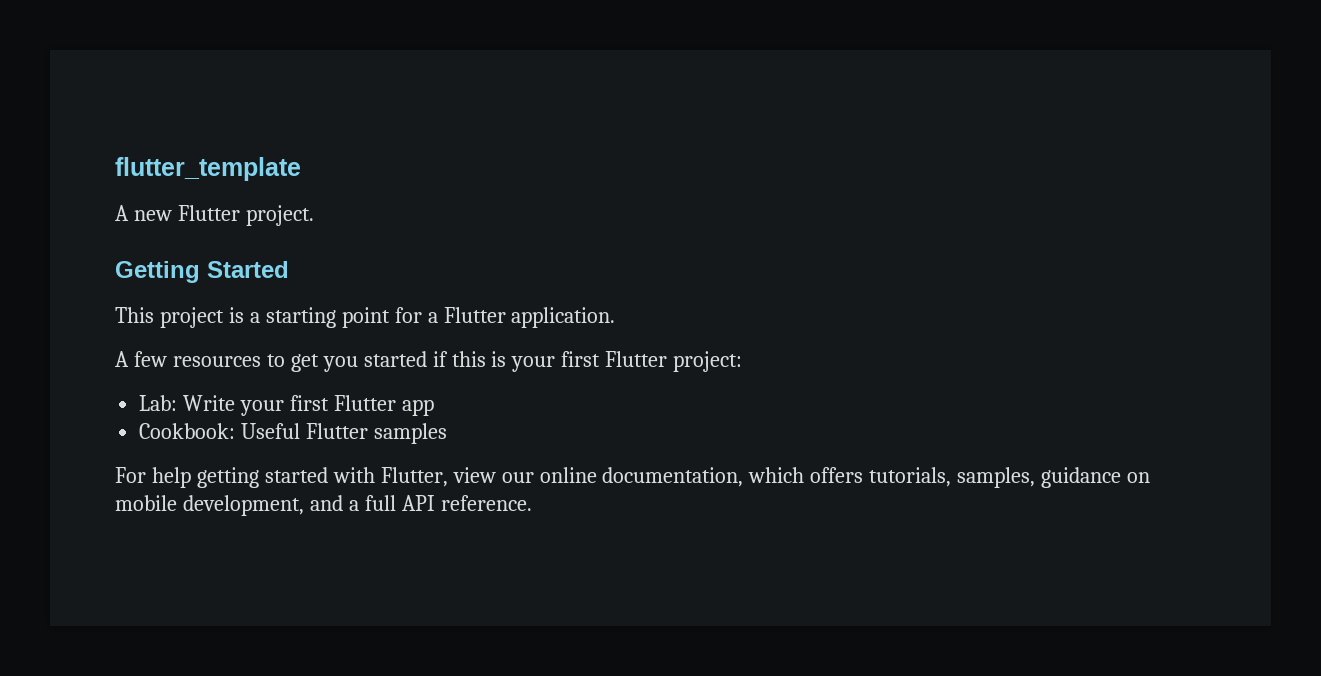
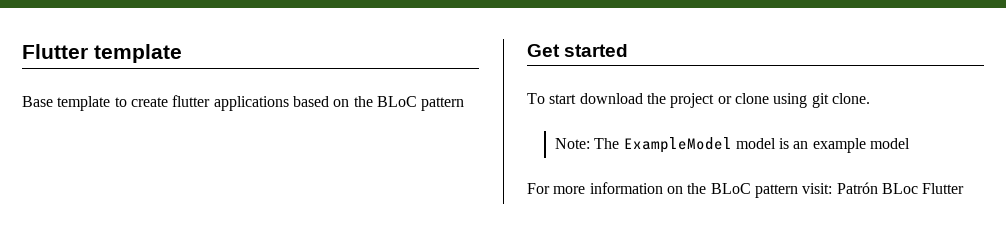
- flutter_template
- A new Flutter project.
- Getting Started
- This project is a starting point for a Flutter application.
- A few resources to get you started if this is your first Flutter project:
- Lab: Write your first Flutter app
- Cookbook: Useful Flutter samples
- For help getting started with Flutter, view our online documentation, which offers tutorials, samples, guidance on mobile development, and a full API reference.
+ Flutter template
+ Base template to create flutter applications based on the BLoC pattern
+ Get started
+ To start download the project or clone using git clone.
+ Note: The ExampleModel model is an example model
+ For more information on the BLoC pattern visit: Patrón BLoc Flutter

